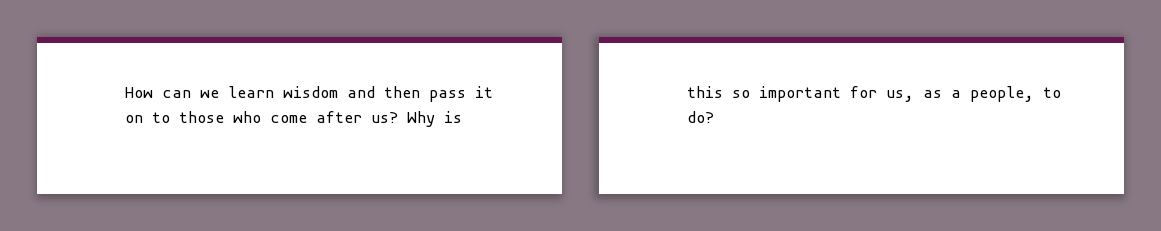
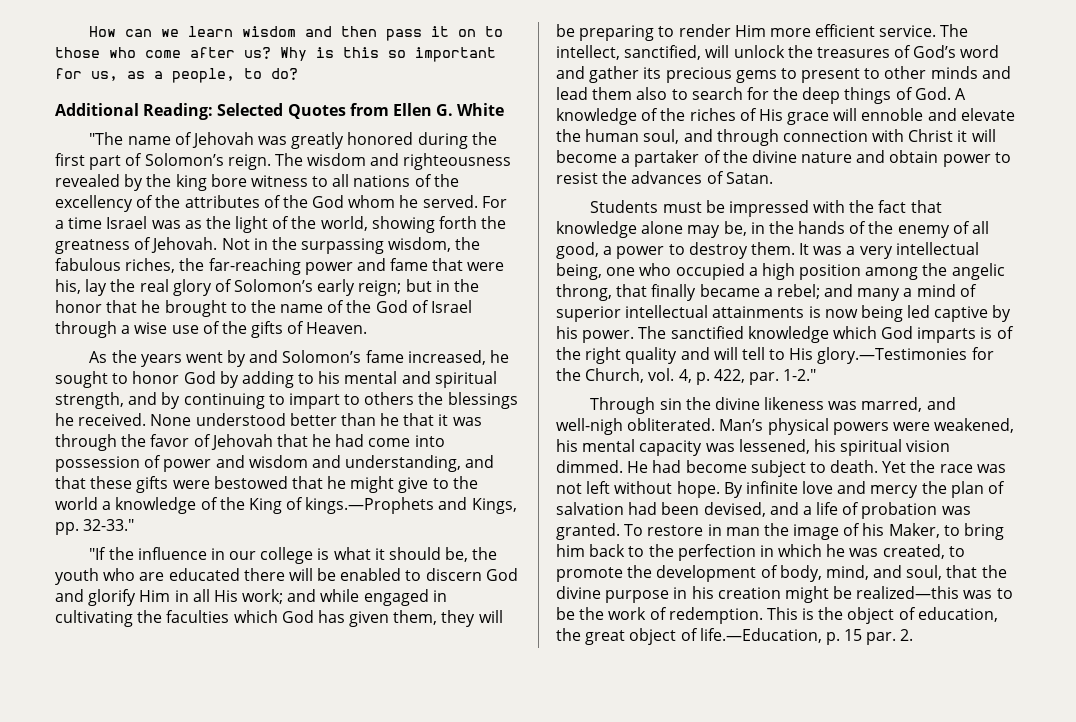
+ Additional Reading: Selected Quotes from Ellen G. White
+ "The name of Jehovah was greatly honored during the first part of Solomon’s reign. The wisdom and righteousness revealed by the king bore witness to all nations of the excellency of the attributes of the God whom he served. For a time Israel was as the light of the world, showing forth the greatness of Jehovah. Not in the surpassing wisdom, the fabulous riches, the far-reaching power and fame that were his, lay the real glory of Solomon’s early reign; but in the honor that he brought to the name of the God of Israel through a wise use of the gifts of Heaven.
+ As the years went by and Solomon’s fame increased, he sought to honor God by adding to his mental and spiritual strength, and by continuing to impart to others the blessings he received. None understood better than he that it was through the favor of Jehovah that he had come into possession of power and wisdom and understanding, and that these gifts were bestowed that he might give to the world a knowledge of the King of kings.—Prophets and Kings, pp. 32-33."
+ "If the influence in our college is what it should be, the youth who are educated there will be enabled to discern God and glorify Him in all His work; and while engaged in cultivating the faculties which God has given them, they will be preparing to render Him more efficient service. The intellect, sanctified, will unlock the treasures of God’s word and gather its precious gems to present to other minds and lead them also to search for the deep things of God. A knowledge of the riches of His grace will ennoble and elevate the human soul, and through connection with Christ it will become a partaker of the divine nature and obtain power to resist the advances of Satan.
+ Students must be impressed with the fact that knowledge alone may be, in the hands of the enemy of all good, a power to destroy them. It was a very intellectual being, one who occupied a high position among the angelic throng, that finally became a rebel; and many a mind of superior intellectual attainments is now being led captive by his power. The sanctified knowledge which God imparts is of the right quality and will tell to His glory.—Testimonies for the Church, vol. 4, p. 422, par. 1-2."
+ Through sin the divine likeness was marred, and well-nigh obliterated. Man’s physical powers were weakened, his mental capacity was lessened, his spiritual vision dimmed. He had become subject to death. Yet the race was not left without hope. By infinite love and mercy the plan of salvation had been devised, and a life of probation was granted. To restore in man the image of his Maker, to bring him back to the perfection in which he was created, to promote the development of body, mind, and soul, that the divine purpose in his creation might be realized—this was to be the work of redemption. This is the object of education, the great object of life.—Education, p. 15 par. 2.

